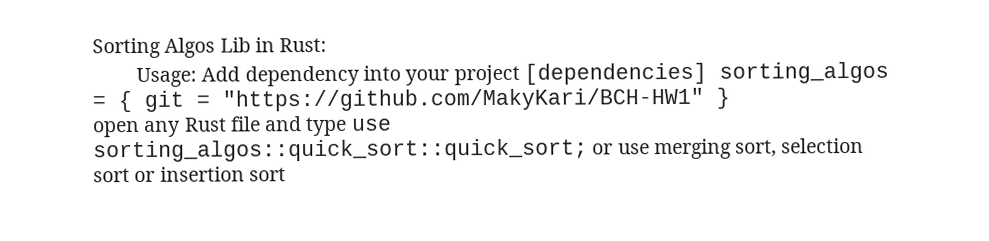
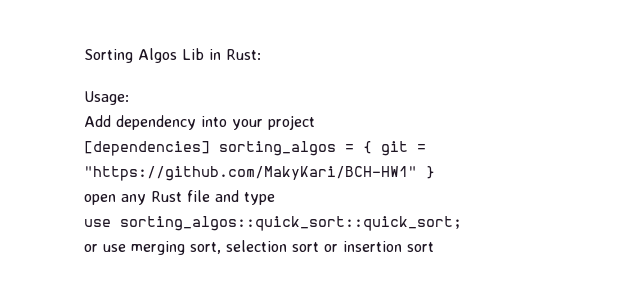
- Usage: Add dependency into your project [dependencies] sorting_algos = { git = "https://github.com/MakyKari/BCH-HW1" }
+ Usage:
+ Add dependency into your project
+ [dependencies] sorting_algos = { git = "https://github.com/MakyKari/BCH-HW1" }
- open any Rust file and type use sorting_algos::quick_sort::quick_sort; or use merging sort, selection sort or insertion sort
+ open any Rust file and type
+ use sorting_algos::quick_sort::quick_sort;
+ or use merging sort, selection sort or insertion sort

